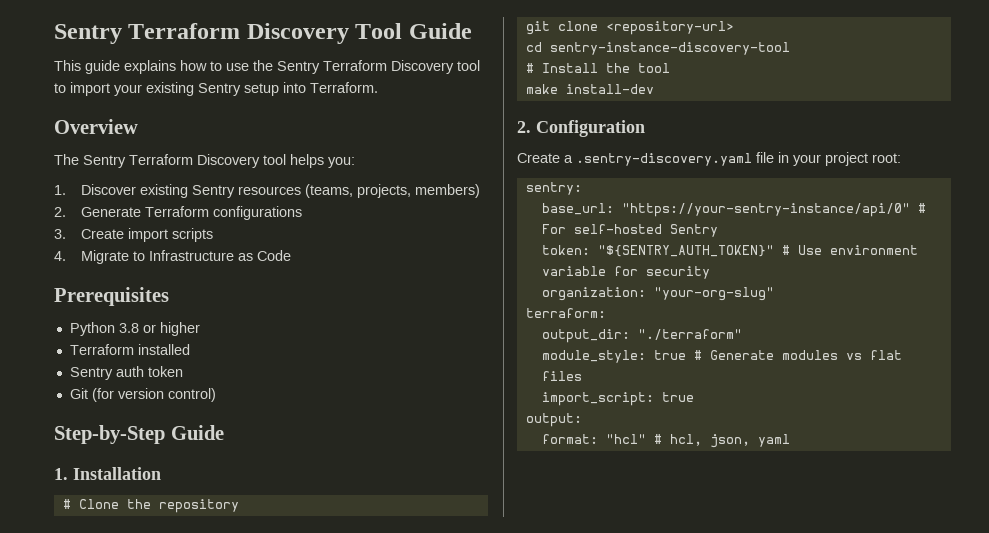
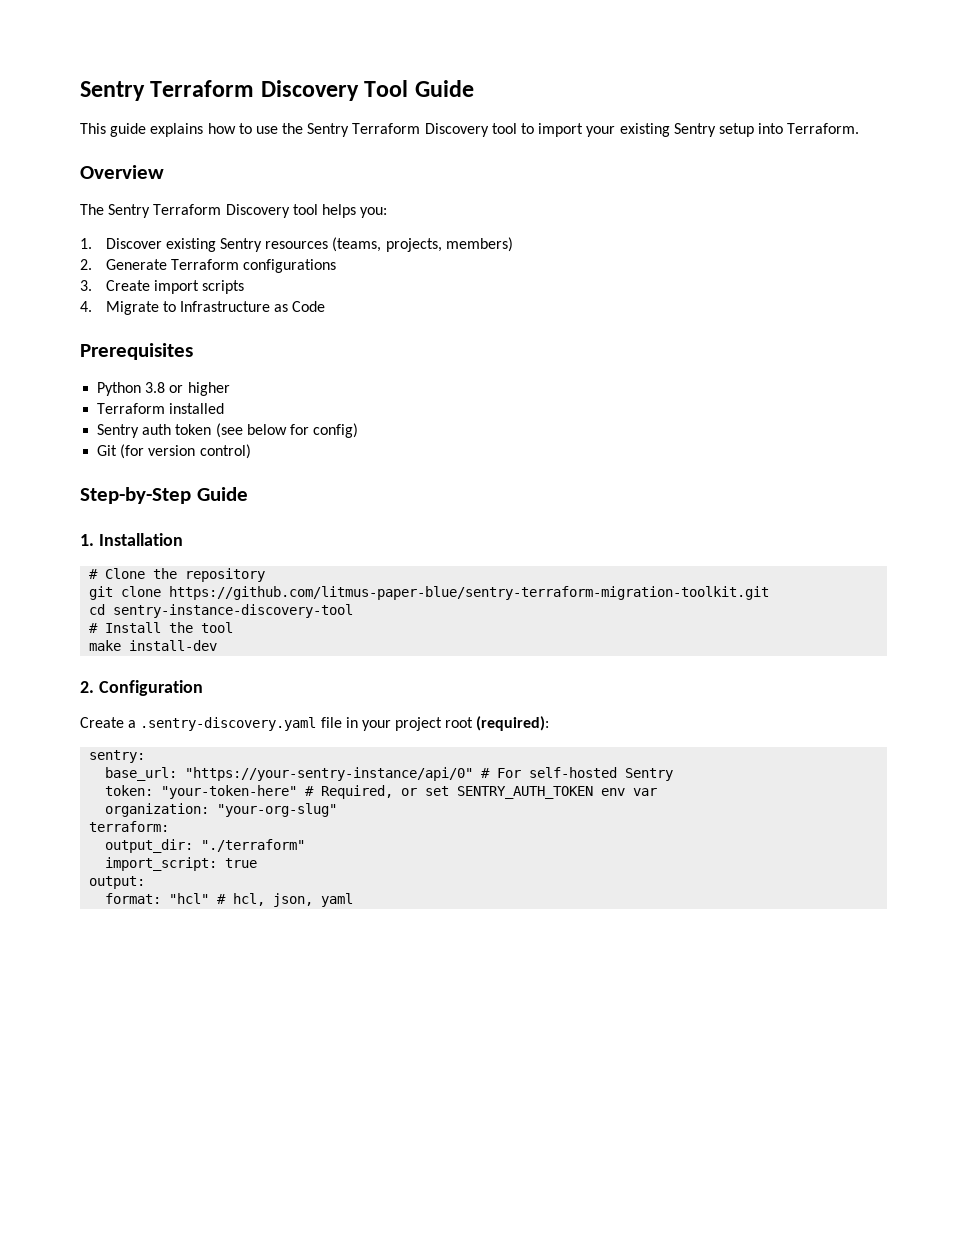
- Sentry auth token
+ Sentry auth token (see below for config)
- git clone <repository-url>
+ git clone https://github.com/litmus-paper-blue/sentry-terraform-migration-toolkit.git
- Create a .sentry-discovery.yaml file in your project root:
+ Create a .sentry-discovery.yaml file in your project root (required):
- token: "${SENTRY_AUTH_TOKEN}" # Use environment variable for security
+ token: "your-token-here" # Required, or set SENTRY_AUTH_TOKEN env var
- module_style: true # Generate modules vs flat files

